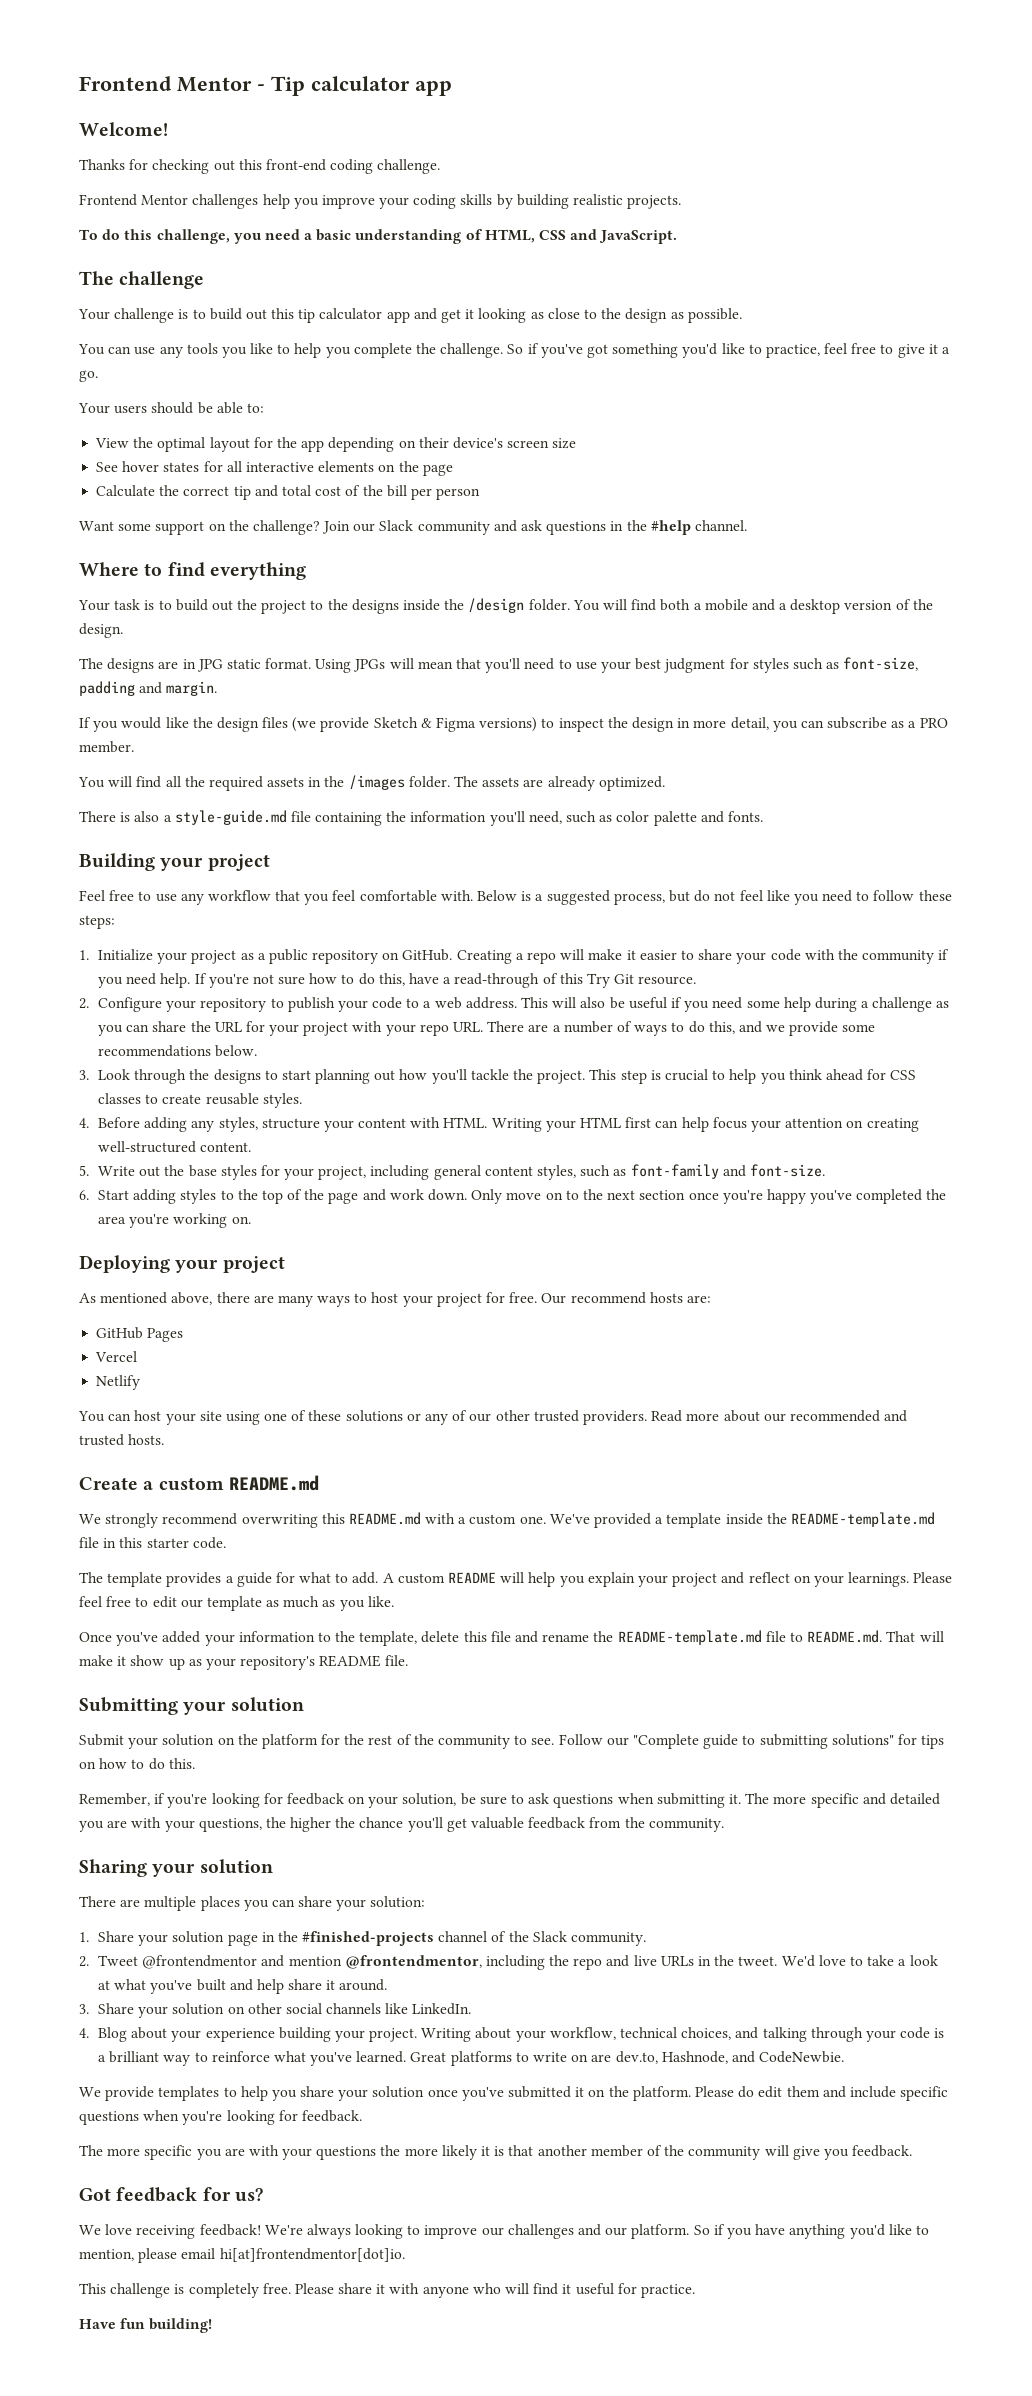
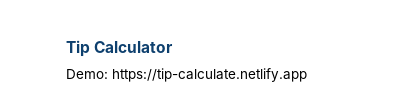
- Frontend Mentor - Tip calculator app
- Welcome!
- Thanks for checking out this front-end coding challenge.
- Frontend Mentor challenges help you improve your coding skills by building realistic projects.
- To do this challenge, you need a basic understanding of HTML, CSS and JavaScript.
- The challenge
- Your challenge is to build out this tip calculator app and get it looking as close to the design as possible.
- You can use any tools you like to help you complete the challenge. So if you've got something you'd like to practice, feel free to give it a go.
- Your users should be able to:
- View the optimal layout for the app depending on their device's screen size
- See hover states for all interactive elements on the page
- Calculate the correct tip and total cost of the bill per person
- Want some support on the challenge? Join our Slack community and ask questions in the #help channel.
- Where to find everything
- Your task is to build out the project to the designs inside the /design folder. You will find both a mobile and a desktop version of the design.
- The designs are in JPG static format. Using JPGs will mean that you'll need to use your best judgment for styles such as font-size, padding and margin.
- If you would like the design files (we provide Sketch & Figma versions) to inspect the design in more detail, you can subscribe as a PRO member.
- You will find all the required assets in the /images folder. The assets are already optimized.
- There is also a style-guide.md file containing the information you'll need, such as color palette and fonts.
- Building your project
- Feel free to use any workflow that you feel comfortable with. Below is a suggested process, but do not feel like you need to follow these steps:
- 1. Initialize your project as a public repository on GitHub. Creating a repo will make it easier to share your code with the community if you need help. If you're not sure how to do this, have a read-through of this Try Git resource.
- 2. Configure your repository to publish your code to a web address. This will also be useful if you need some help during a challenge as you can share the URL for your project with your repo URL. There are a number of ways to do this, and we provide some recommendations below.
- 3. Look through the designs to start planning out how you'll tackle the project. This step is crucial to help you think ahead for CSS classes to create reusable styles.
- 4. Before adding any styles, structure your content with HTML. Writing your HTML first can help focus your attention on creating well-structured content.
- 5. Write out the base styles for your project, including general content styles, such as font-family and font-size.
- 6. Start adding styles to the top of the page and work down. Only move on to the next section once you're happy you've completed the area you're working on.
- Deploying your project
- As mentioned above, there are many ways to host your project for free. Our recommend hosts are:
- GitHub Pages
- Vercel
- Netlify
- You can host your site using one of these solutions or any of our other trusted providers. Read more about our recommended and trusted hosts.
- Create a custom README.md
- We strongly recommend overwriting this README.md with a custom one. We've provided a template inside the README-template.md file in this starter code.
- The template provides a guide for what to add. A custom README will help you explain your project and reflect on your learnings. Please feel free to edit our template as much as you like.
- Once you've added your information to the template, delete this file and rename the README-template.md file to README.md. That will make it show up as your repository's README file.
- Submitting your solution
- Submit your solution on the platform for the rest of the community to see. Follow our "Complete guide to submitting solutions" for tips on how to do this.
- Remember, if you're looking for feedback on your solution, be sure to ask questions when submitting it. The more specific and detailed you are with your questions, the higher the chance you'll get valuable feedback from the community.
- Sharing your solution
- There are multiple places you can share your solution:
- 1. Share your solution page in the #finished-projects channel of the Slack community.
- 2. Tweet @frontendmentor and mention @frontendmentor, including the repo and live URLs in the tweet. We'd love to take a look at what you've built and help share it around.
- 3. Share your solution on other social channels like LinkedIn.
- 4. Blog about your experience building your project. Writing about your workflow, technical choices, and talking through your code is a brilliant way to reinforce what you've learned. Great platforms to write on are dev.to, Hashnode, and CodeNewbie.
- We provide templates to help you share your solution once you've submitted it on the platform. Please do edit them and include specific questions when you're looking for feedback.
- The more specific you are with your questions the more likely it is that another member of the community will give you feedback.
- Got feedback for us?
- We love receiving feedback! We're always looking to improve our challenges and our platform. So if you have anything you'd like to mention, please email hi[at]frontendmentor[dot]io.
- This challenge is completely free. Please share it with anyone who will find it useful for practice.
- Have fun building!
+ Tip Calculator
+ Demo: https://tip-calculate.netlify.app

